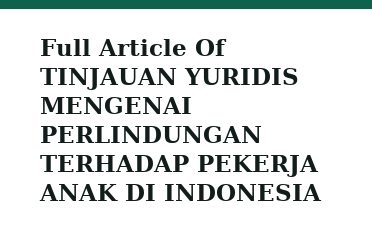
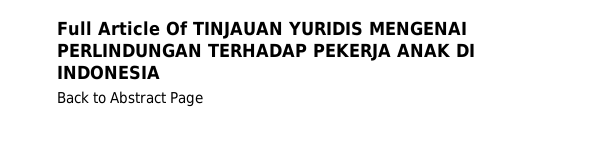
+ Back to Abstract Page

